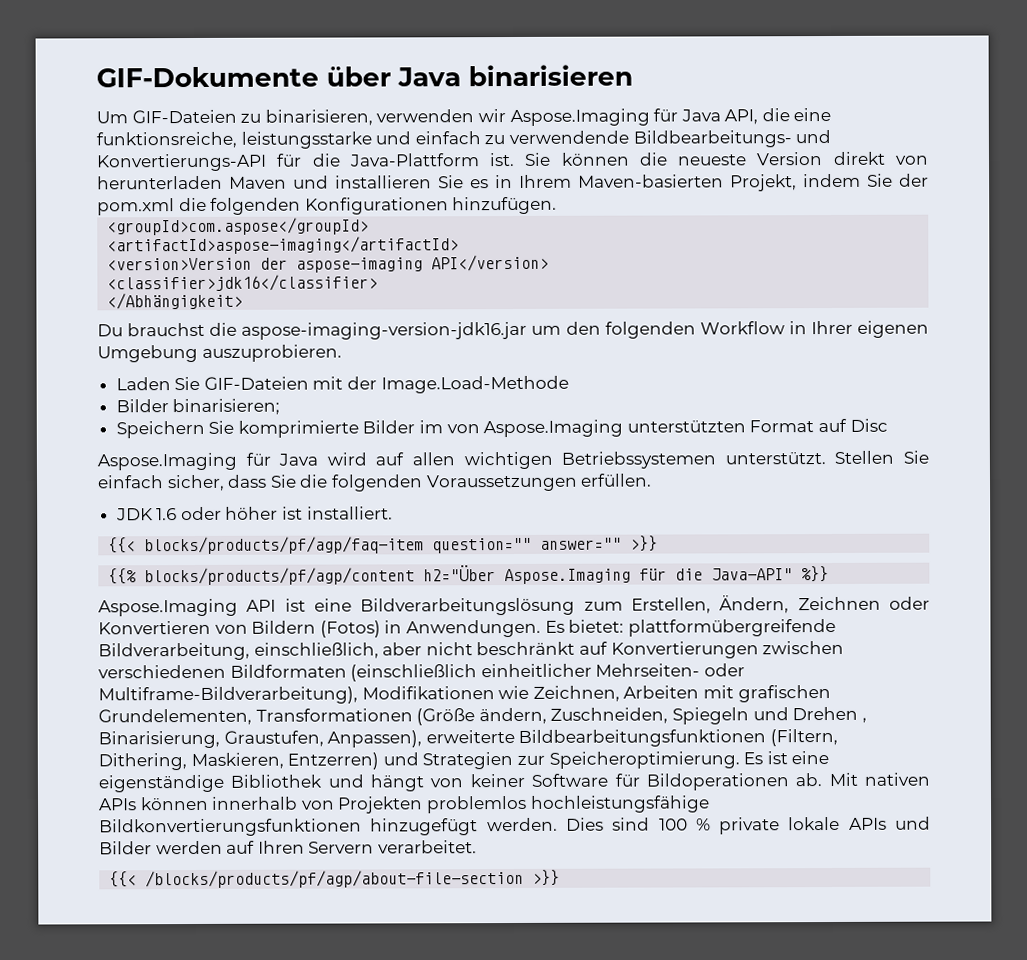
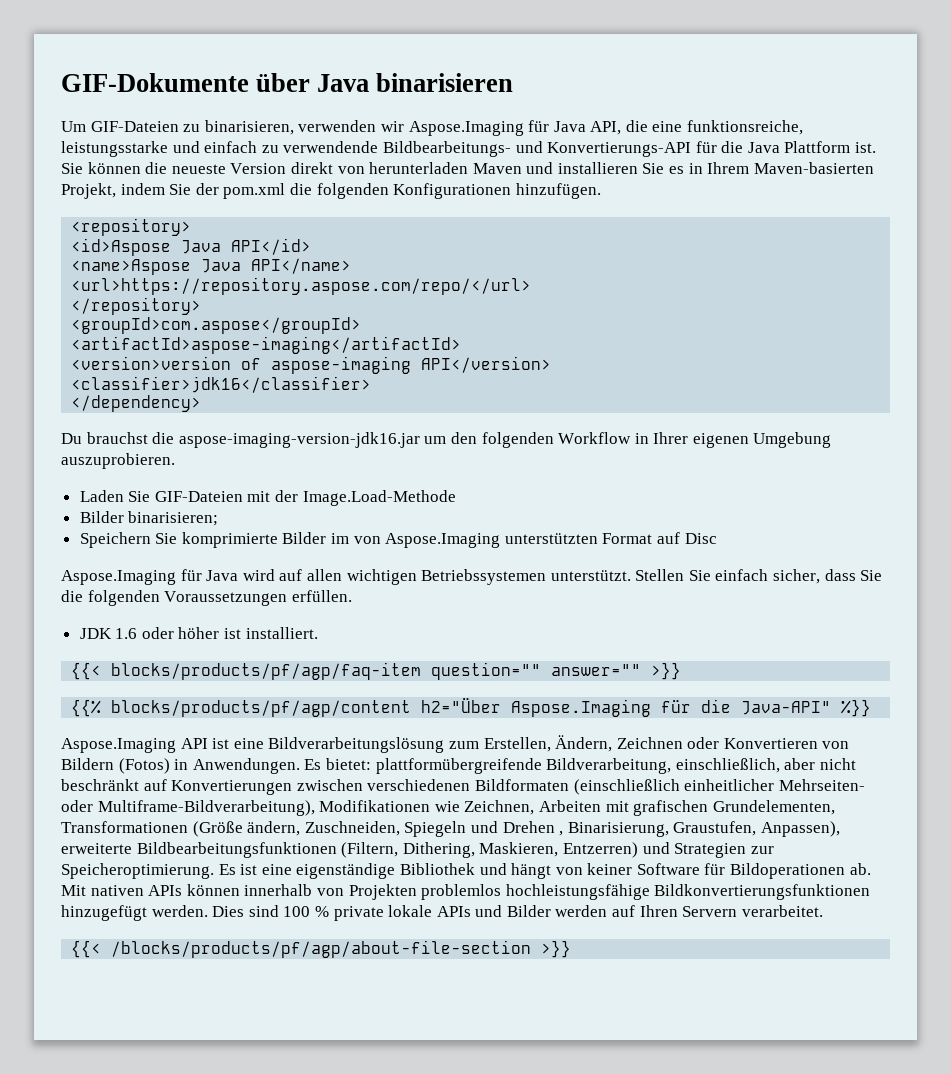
- Um GIF-Dateien zu binarisieren, verwenden wir Aspose.Imaging für Java API, die eine funktionsreiche, leistungsstarke und einfach zu verwendende Bildbearbeitungs- und Konvertierungs-API für die Java-Plattform ist.
+ Um GIF-Dateien zu binarisieren, verwenden wir Aspose.Imaging für Java API, die eine funktionsreiche, leistungsstarke und einfach zu verwendende Bildbearbeitungs- und Konvertierungs-API für die Java Plattform ist.
+ <repository>
+ <id>Aspose Java API</id>
+ <name>Aspose Java API</name>
+ <url>https://repository.aspose.com/repo/</url>
+ </repository>
- <version>Version der aspose-imaging API</version>
+ <version>version of aspose-imaging API</version>
- </Abhängigkeit>
+ </dependency>

